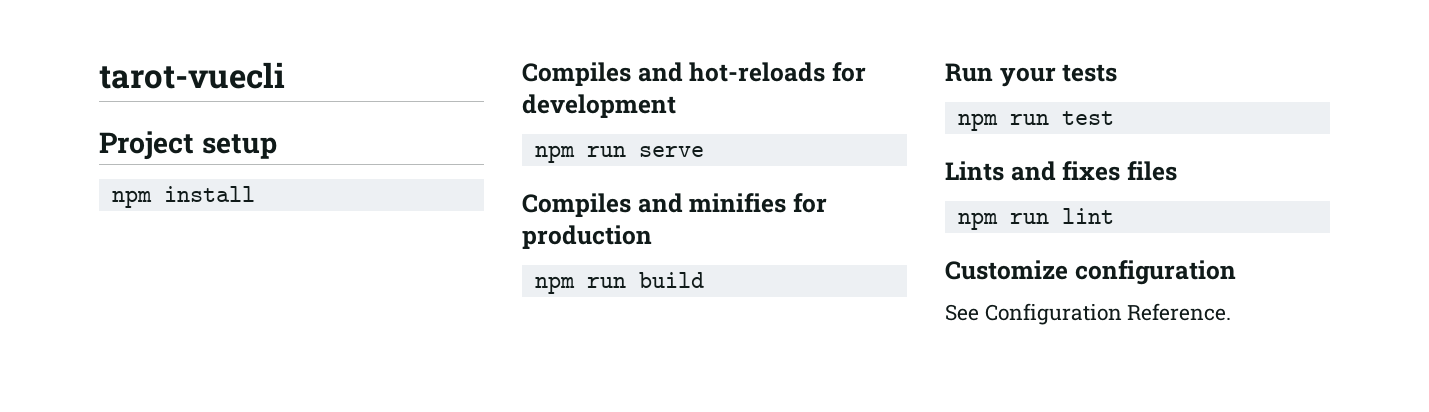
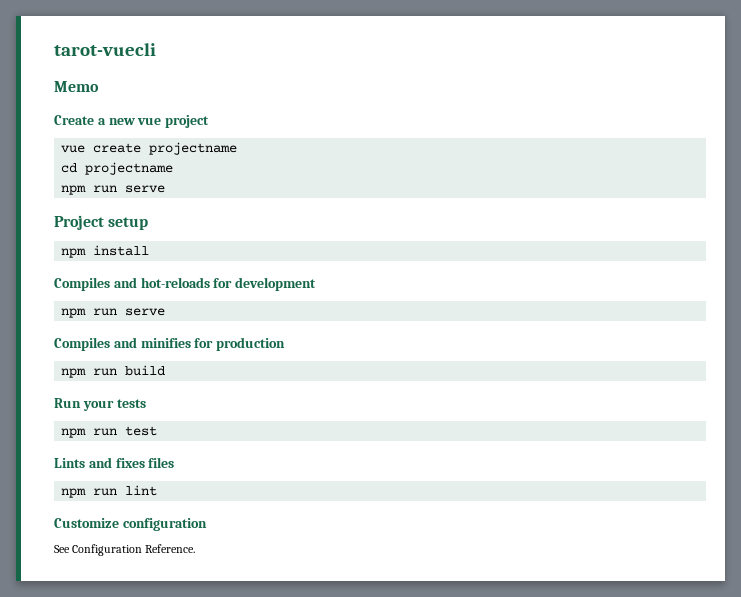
+ Memo
+ Create a new vue project
+ vue create projectname
+ cd projectname
+ npm run serve

